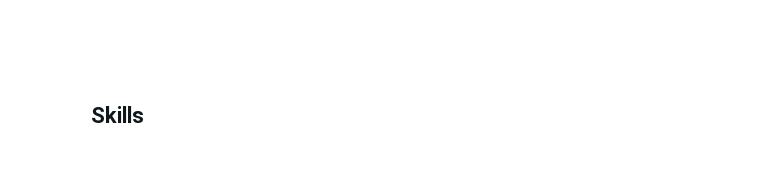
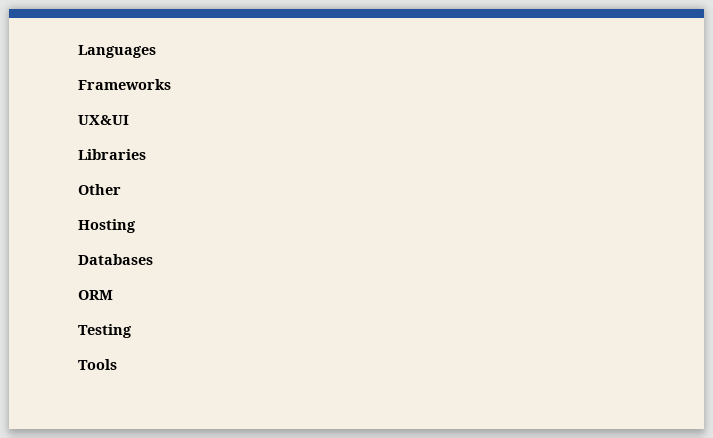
- Skills
+ Languages
+ Frameworks
+ UX&UI
+ Libraries
+ Other
+ Hosting
+ Databases
+ ORM
+ Testing
+ Tools

